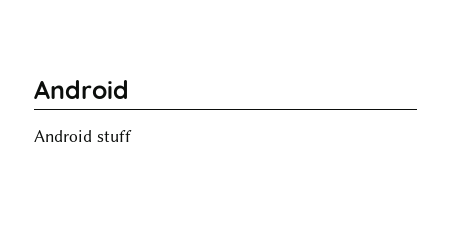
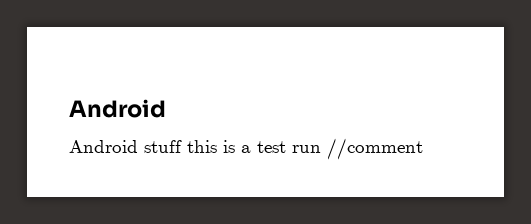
- Android stuff
+ Android stuff this is a test run //comment

